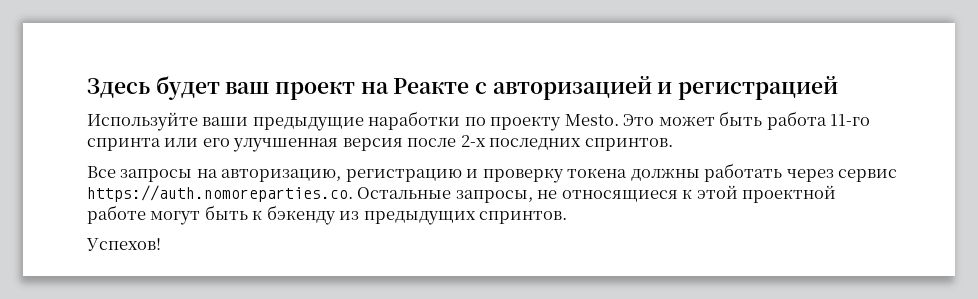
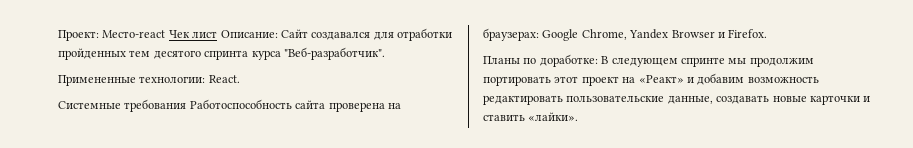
- Здесь будет ваш проект на Реакте с авторизацией и регистрацией
- Используйте ваши предыдущие наработки по проекту Mesto. Это может быть работа 11-го спринта или его улучшенная версия после 2-х последних спринтов.
- Все запросы на авторизацию, регистрацию и проверку токена должны работать через сервис https://auth.nomoreparties.co. Остальные запросы, не относящиеся к этой проектной работе могут быть к бэкенду из предыдущих спринтов.
- Успехов!
+ Проект: Место-react Чек лист Описание: Сайт создавался для отработки пройденных тем десятого спринта курса "Веб-разработчик".
+ Примененные технологии: React.
+ Системные требования Работоспособность сайта проверена на браузерах: Google Chrome, Yandex Browser и Firefox.
+ Планы по доработке: В следующем спринте мы продолжим портировать этот проект на «Реакт» и добавим возможность редактировать пользовательские данные, создавать новые карточки и ставить «лайки».

